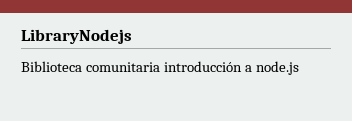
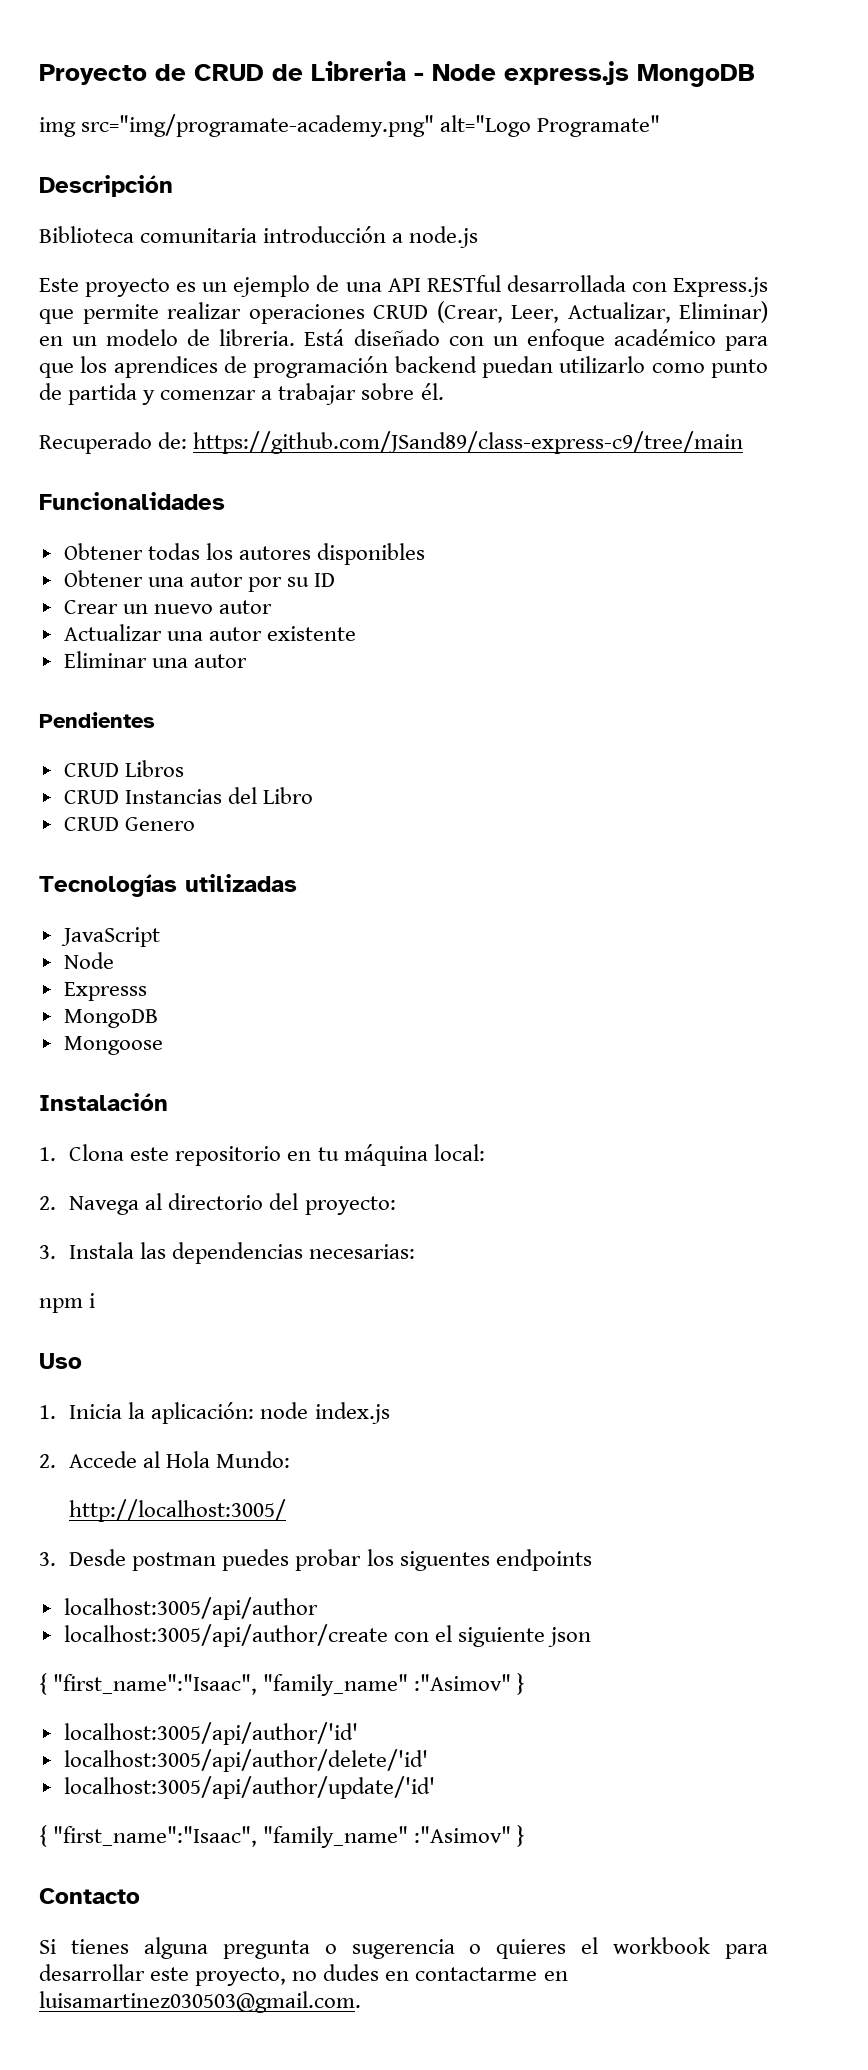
- LibraryNodejs
+ Proyecto de CRUD de Libreria - Node express.js MongoDB
+ img src="img/programate-academy.png" alt="Logo Programate"
+ Descripción
+ Este proyecto es un ejemplo de una API RESTful desarrollada con Express.js que permite realizar operaciones CRUD (Crear, Leer, Actualizar, Eliminar) en un modelo de libreria. Está diseñado con un enfoque académico para que los aprendices de programación backend puedan utilizarlo como punto de partida y comenzar a trabajar sobre él.
+ Recuperado de: https://github.com/JSand89/class-express-c9/tree/main
+ Funcionalidades
+ Obtener todas los autores disponibles
+ Obtener una autor por su ID
+ Crear un nuevo autor
+ Actualizar una autor existente
+ Eliminar una autor
+ Pendientes
+ CRUD Libros
+ CRUD Instancias del Libro
+ CRUD Genero
+ Tecnologías utilizadas
+ JavaScript
+ Node
+ Expresss
+ MongoDB
+ Mongoose
+ Instalación
+ 1. Clona este repositorio en tu máquina local:
+ 2. Navega al directorio del proyecto:
+ 3. Instala las dependencias necesarias:
+ npm i
+ Uso
+ 1. Inicia la aplicación: node index.js
+ 2. Accede al Hola Mundo:
+ http://localhost:3005/
+ 3. Desde postman puedes probar los siguentes endpoints
+ localhost:3005/api/author
+ localhost:3005/api/author/create con el siguiente json
+ { "first_name":"Isaac", "family_name" :"Asimov" }
+ localhost:3005/api/author/'id'
+ localhost:3005/api/author/delete/'id'
+ localhost:3005/api/author/update/'id'
+ { "first_name":"Isaac", "family_name" :"Asimov" }
+ Contacto
+ Si tienes alguna pregunta o sugerencia o quieres el workbook para desarrollar este proyecto, no dudes en contactarme en luisamartinez030503@gmail.com.

